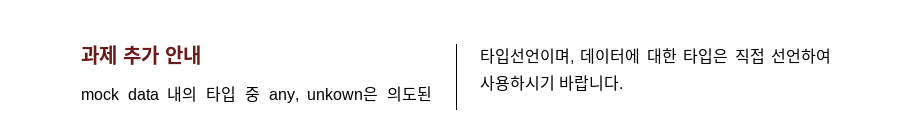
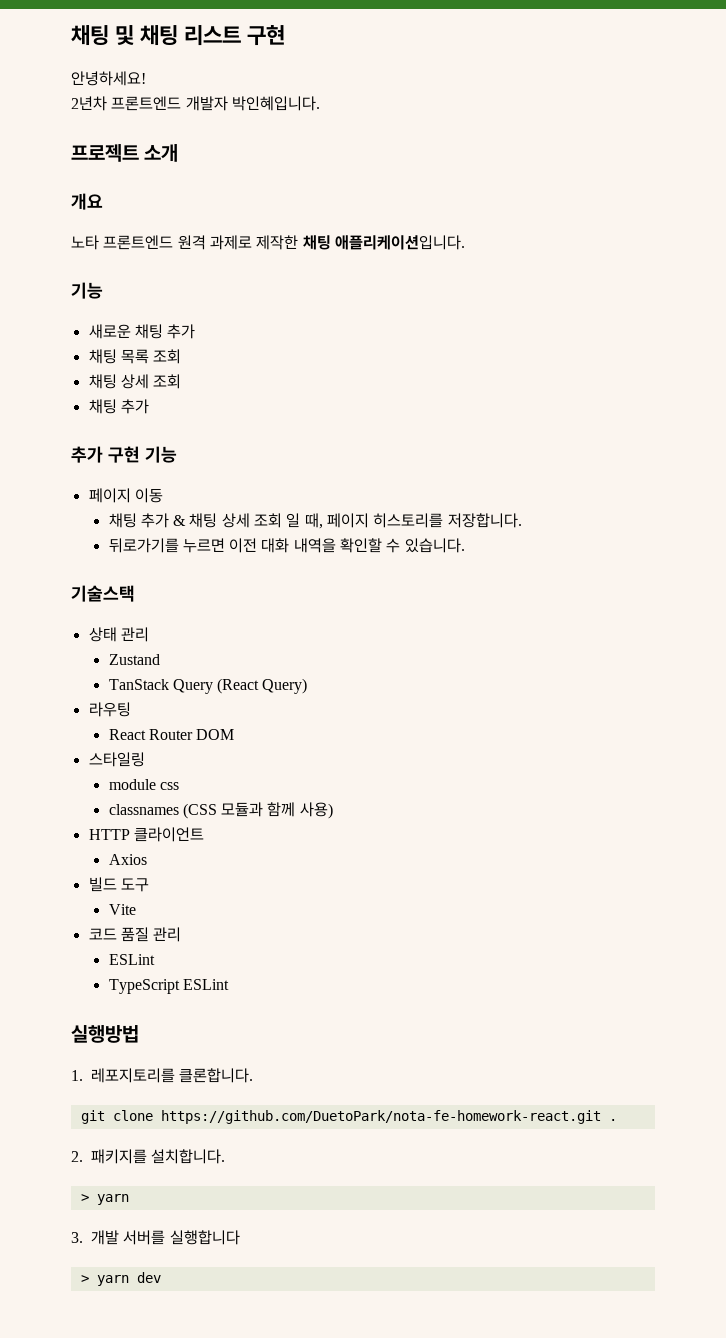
- 과제 추가 안내
- mock data 내의 타입 중 any, unkown은 의도된 타입선언이며, 데이터에 대한 타입은 직접 선언하여 사용하시기 바랍니다.
+ 채팅 및 채팅 리스트 구현
+ 안녕하세요!
+ 2년차 프론트엔드 개발자 박인혜입니다.
+ 프로젝트 소개
+ 개요
+ 노타 프론트엔드 원격 과제로 제작한 채팅 애플리케이션입니다.
+ 기능
+ 새로운 채팅 추가
+ 채팅 목록 조회
+ 채팅 상세 조회
+ 채팅 추가
+ 추가 구현 기능
+ 페이지 이동
+ 채팅 추가 & 채팅 상세 조회 일 때, 페이지 히스토리를 저장합니다.
+ 뒤로가기를 누르면 이전 대화 내역을 확인할 수 있습니다.
+ 기술스택
+ 상태 관리
+ Zustand
+ TanStack Query (React Query)
+ 라우팅
+ React Router DOM
+ 스타일링
+ module css
+ classnames (CSS 모듈과 함께 사용)
+ HTTP 클라이언트
+ Axios
+ 빌드 도구
+ Vite
+ 코드 품질 관리
+ ESLint
+ TypeScript ESLint
+ 실행방법
+ 1. 레포지토리를 클론합니다.
+ git clone https://github.com/DuetoPark/nota-fe-homework-react.git .
+ 2. 패키지를 설치합니다.
+ > yarn
+ 3. 개발 서버를 실행합니다
+ > yarn dev

